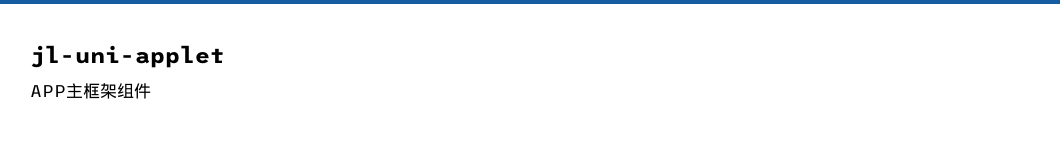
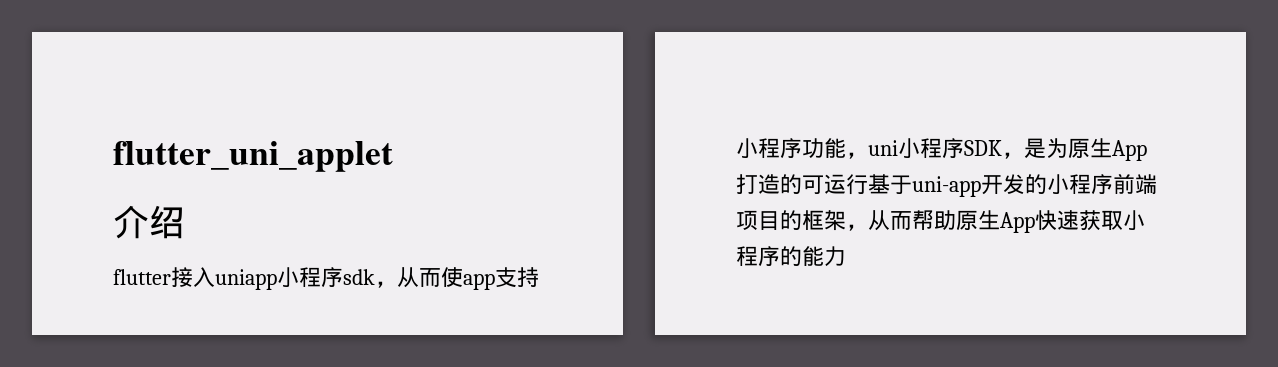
- jl-uni-applet
- APP主框架组件
+ flutter_uni_applet
+ 介绍
+ flutter接入uniapp小程序sdk，从而使app支持小程序功能，uni小程序SDK，是为原生App打造的可运行基于uni-app开发的小程序前端项目的框架，从而帮助原生App快速获取小程序的能力

